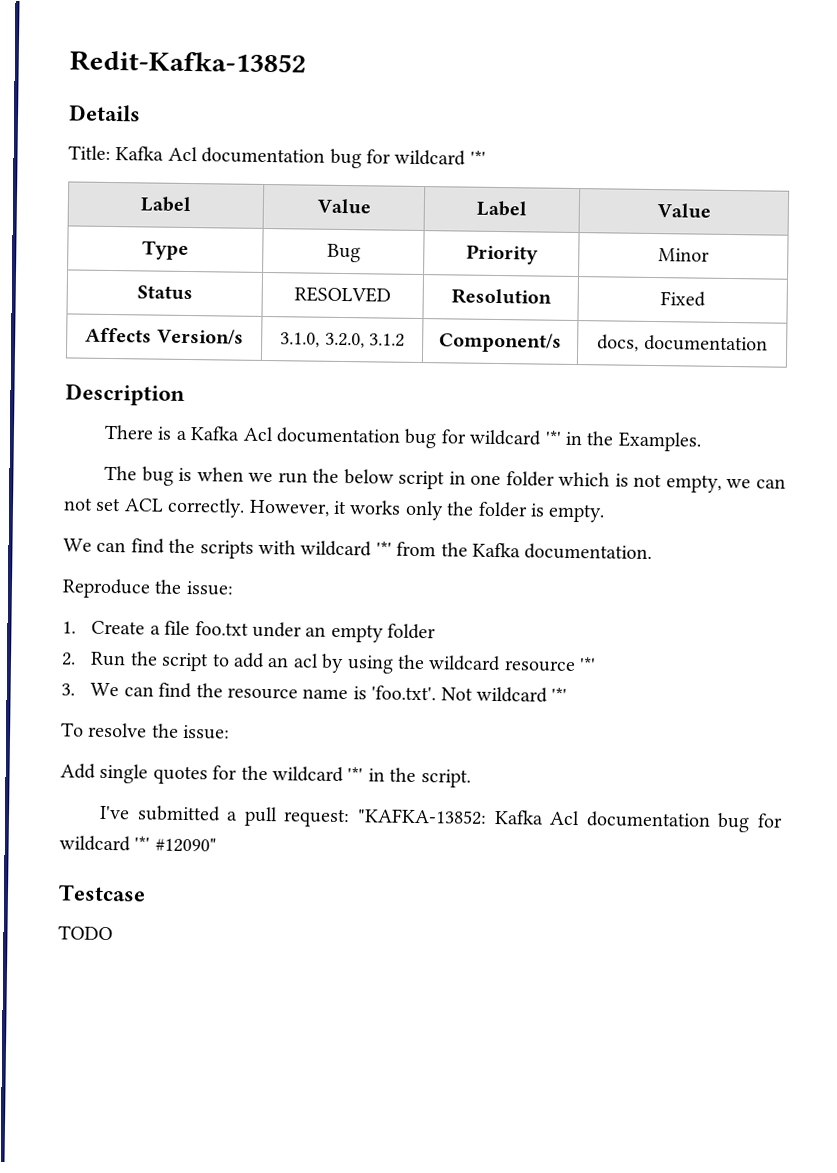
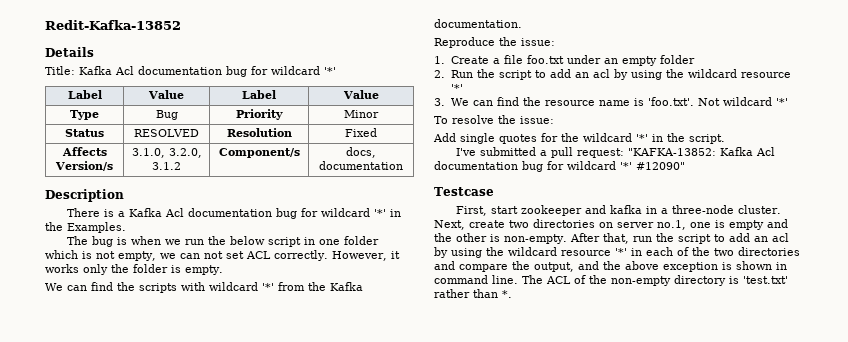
- TODO
+ First, start zookeeper and kafka in a three-node cluster. Next, create two directories on server no.1, one is empty and the other is non-empty. After that, run the script to add an acl by using the wildcard resource '*' in each of the two directories and compare the output, and the above exception is shown in command line. The ACL of the non-empty directory is 'test.txt' rather than *.

